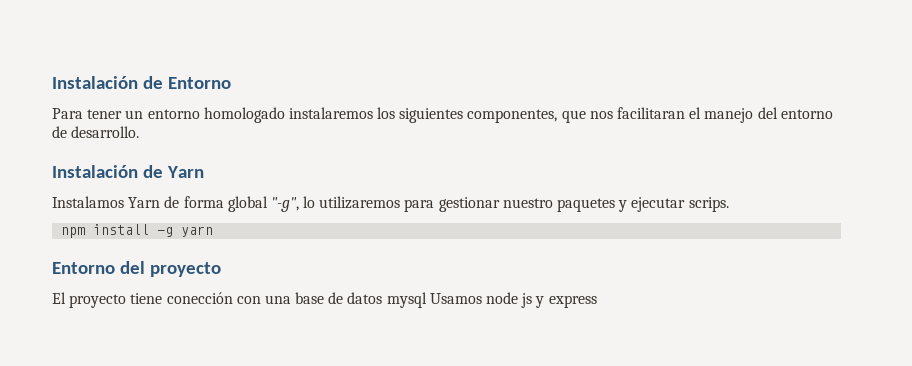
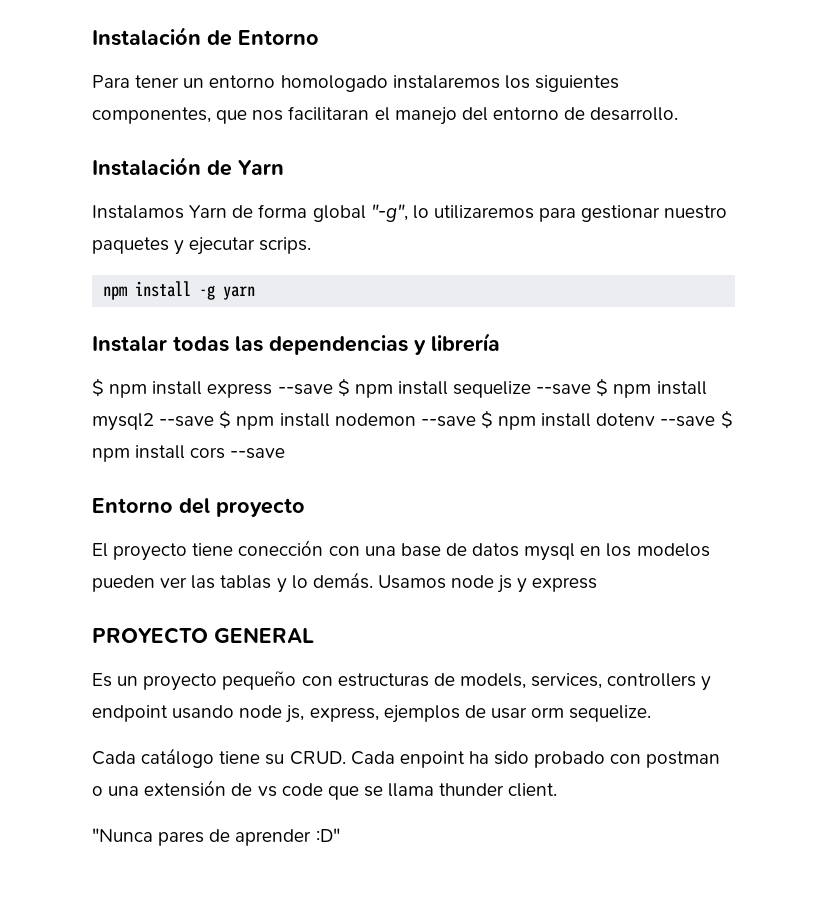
+ Instalar todas las dependencias y librería
+ $ npm install express --save $ npm install sequelize --save $ npm install mysql2 --save $ npm install nodemon --save $ npm install dotenv --save $ npm install cors --save
- El proyecto tiene conección con una base de datos mysql Usamos node js y express
+ El proyecto tiene conección con una base de datos mysql en los modelos pueden ver las tablas y lo demás. Usamos node js y express
+ PROYECTO GENERAL
+ Es un proyecto pequeño con estructuras de models, services, controllers y endpoint usando node js, express, ejemplos de usar orm sequelize.
+ Cada catálogo tiene su CRUD. Cada enpoint ha sido probado con postman o una extensión de vs code que se llama thunder client.
+ "Nunca pares de aprender :D"

